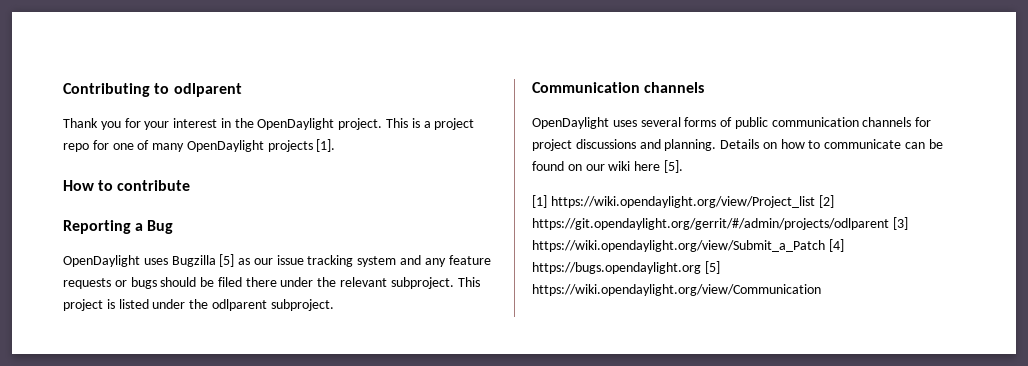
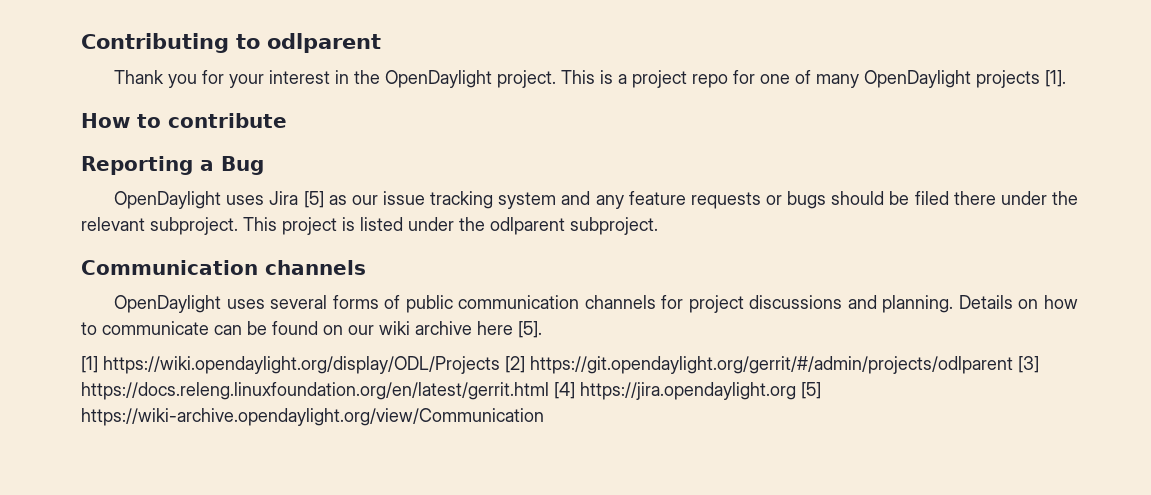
- OpenDaylight uses Bugzilla [5] as our issue tracking system and any feature requests or bugs should be filed there under the relevant subproject.
+ OpenDaylight uses Jira [5] as our issue tracking system and any feature requests or bugs should be filed there under the relevant subproject.
- Details on how to communicate can be found on our wiki here [5].
+ Details on how to communicate can be found on our wiki archive here [5].
- [1] https://wiki.opendaylight.org/view/Project_list [2] https://git.opendaylight.org/gerrit/#/admin/projects/odlparent [3] https://wiki.opendaylight.org/view/Submit_a_Patch [4] https://bugs.opendaylight.org [5] https://wiki.opendaylight.org/view/Communication
+ [1] https://wiki.opendaylight.org/display/ODL/Projects [2] https://git.opendaylight.org/gerrit/#/admin/projects/odlparent [3] https://docs.releng.linuxfoundation.org/en/latest/gerrit.html [4] https://jira.opendaylight.org [5] https://wiki-archive.opendaylight.org/view/Communication

